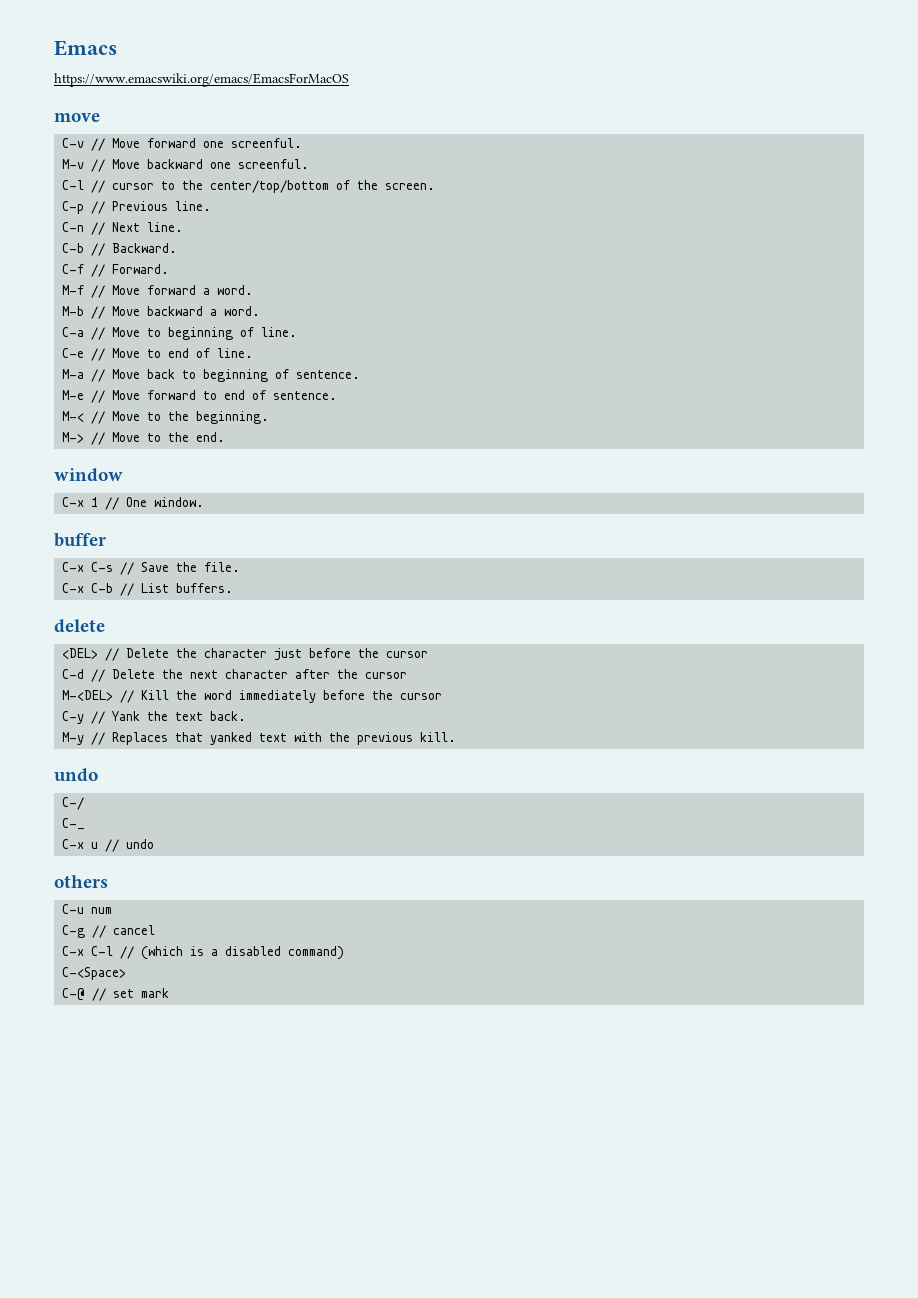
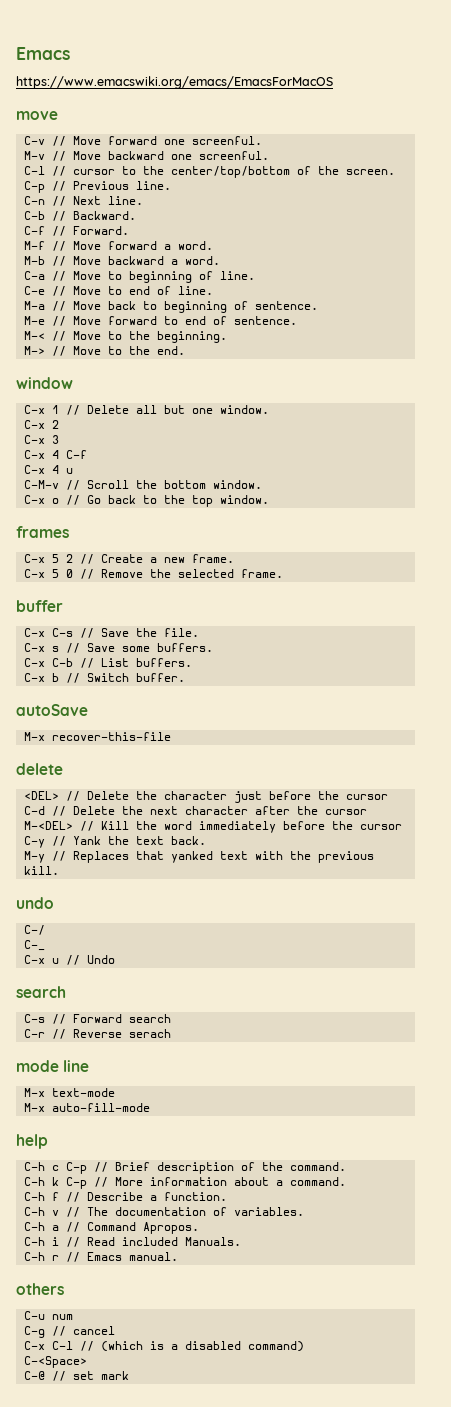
- C-x 1 // One window.
+ C-x 1 // Delete all but one window.
+ C-x 2
+ C-x 3
+ C-x 4 C-f
+ C-x 4 u
+ C-M-v // Scroll the bottom window.
+ C-x o // Go back to the top window.
+ frames
+ C-x 5 2 // Create a new frame.
+ C-x 5 0 // Remove the selected frame.
+ C-x s // Save some buffers.
+ C-x b // Switch buffer.
+ autoSave
+ M-x recover-this-file
- C-x u // undo
+ C-x u // Undo
+ search
+ C-s // Forward search
+ C-r // Reverse serach
+ mode line
+ M-x text-mode
+ M-x auto-fill-mode
+ help
+ C-h c C-p // Brief description of the command.
+ C-h k C-p // More information about a command.
+ C-h f // Describe a function.
+ C-h v // The documentation of variables.
+ C-h a // Command Apropos.
+ C-h i // Read included Manuals.
+ C-h r // Emacs manual.

